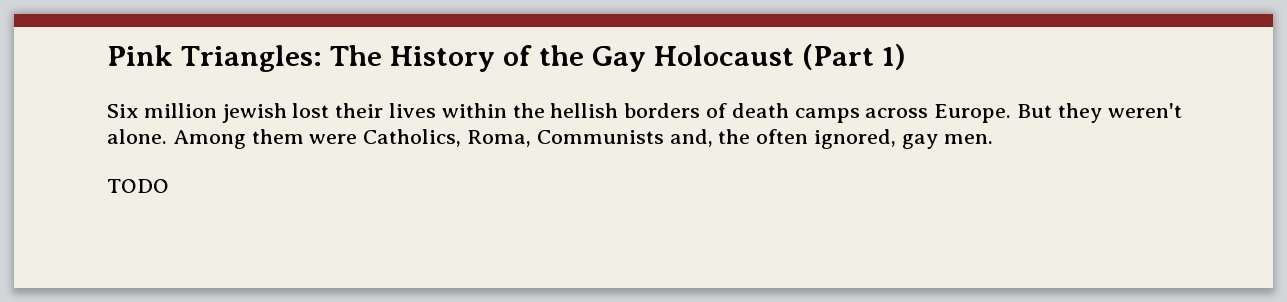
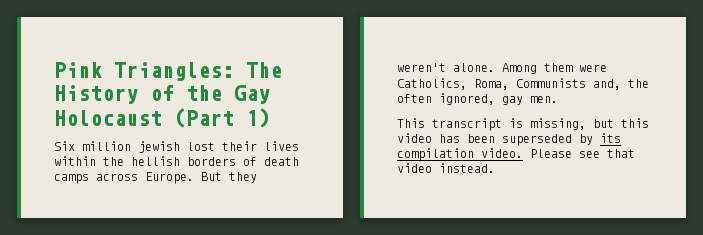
- TODO
+ This transcript is missing, but this video has been superseded by its compilation video. Please see that video instead.

